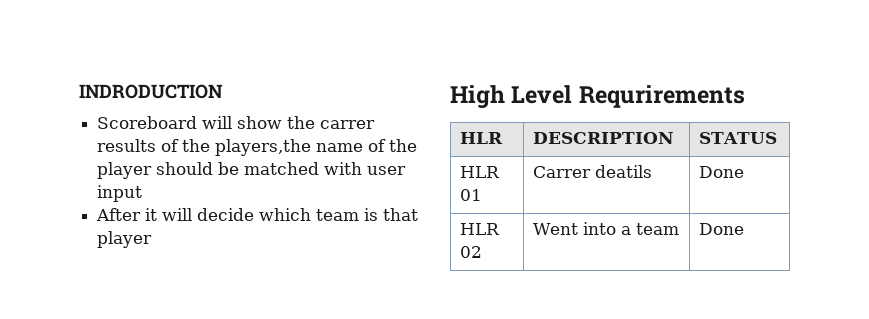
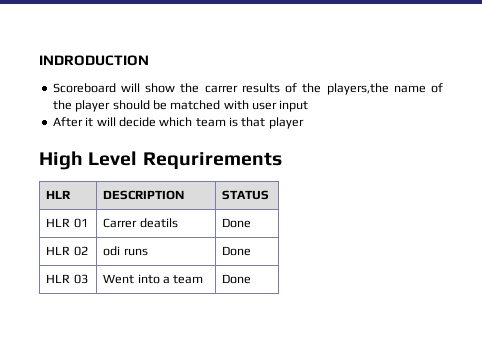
- HLR 02 | Went into a team | Done
+ HLR 02 | odi runs | Done
+ HLR 03 | Went into a team | Done

